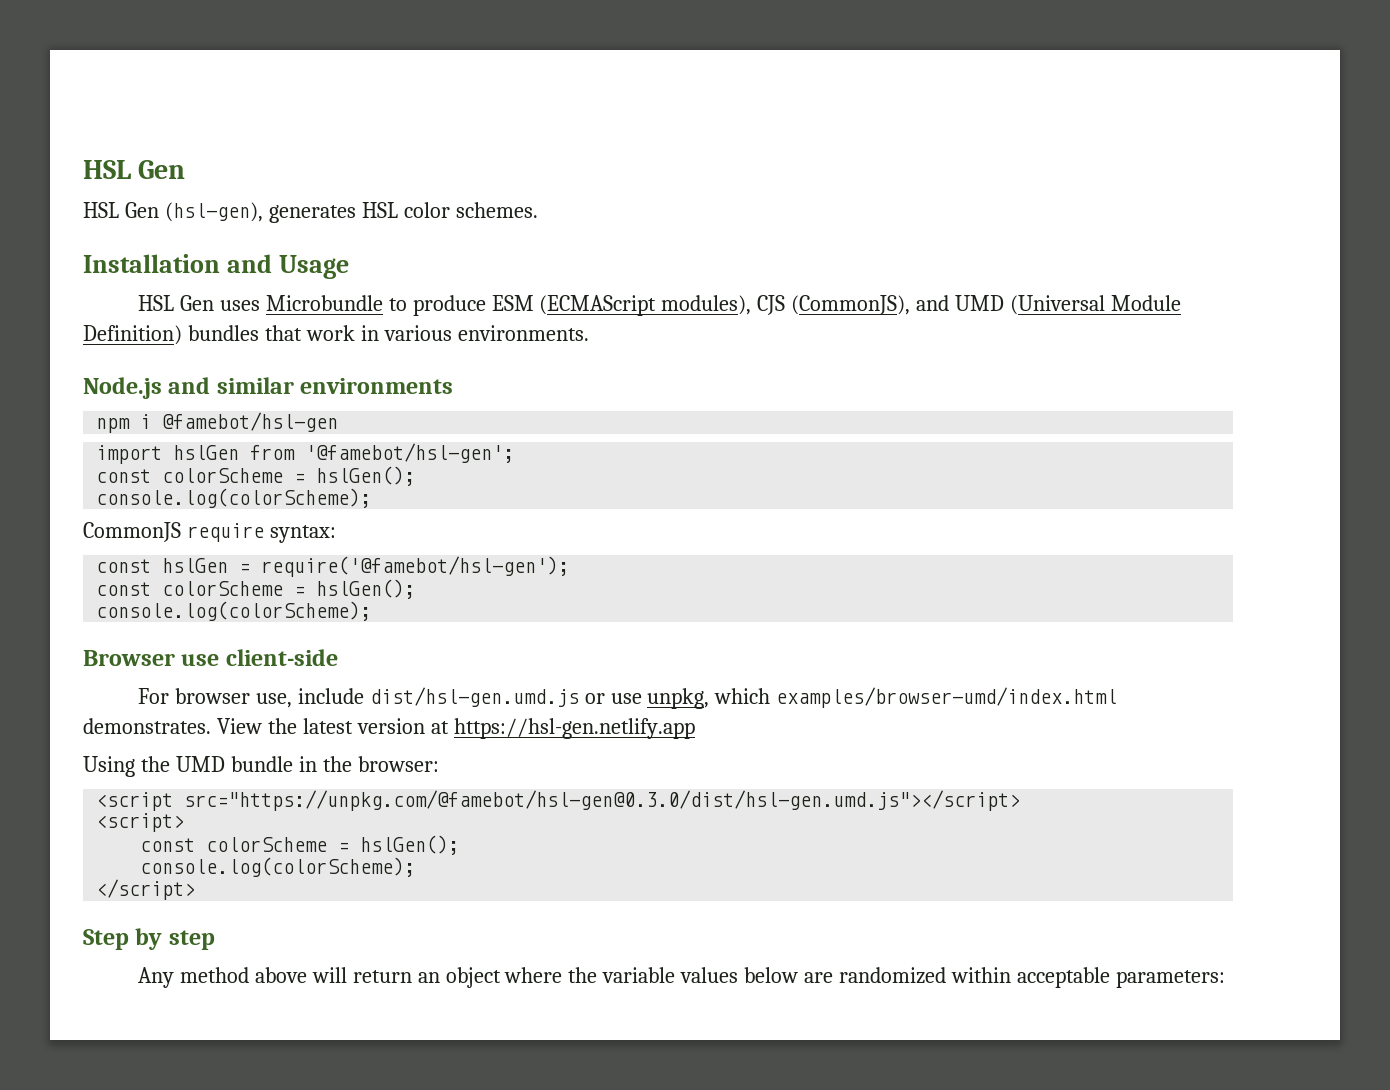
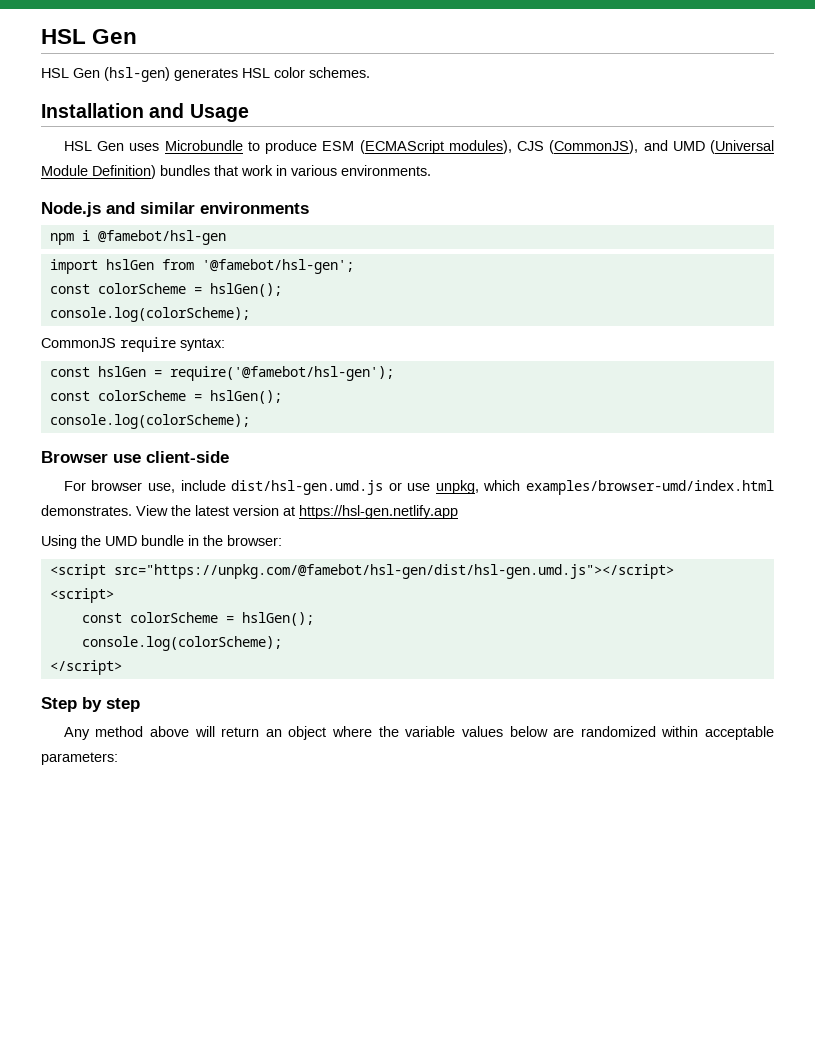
- HSL Gen (hsl-gen), generates HSL color schemes.
+ HSL Gen (hsl-gen) generates HSL color schemes.
- <script src="https://unpkg.com/@famebot/hsl-gen@0.3.0/dist/hsl-gen.umd.js"></script>
+ <script src="https://unpkg.com/@famebot/hsl-gen/dist/hsl-gen.umd.js"></script>

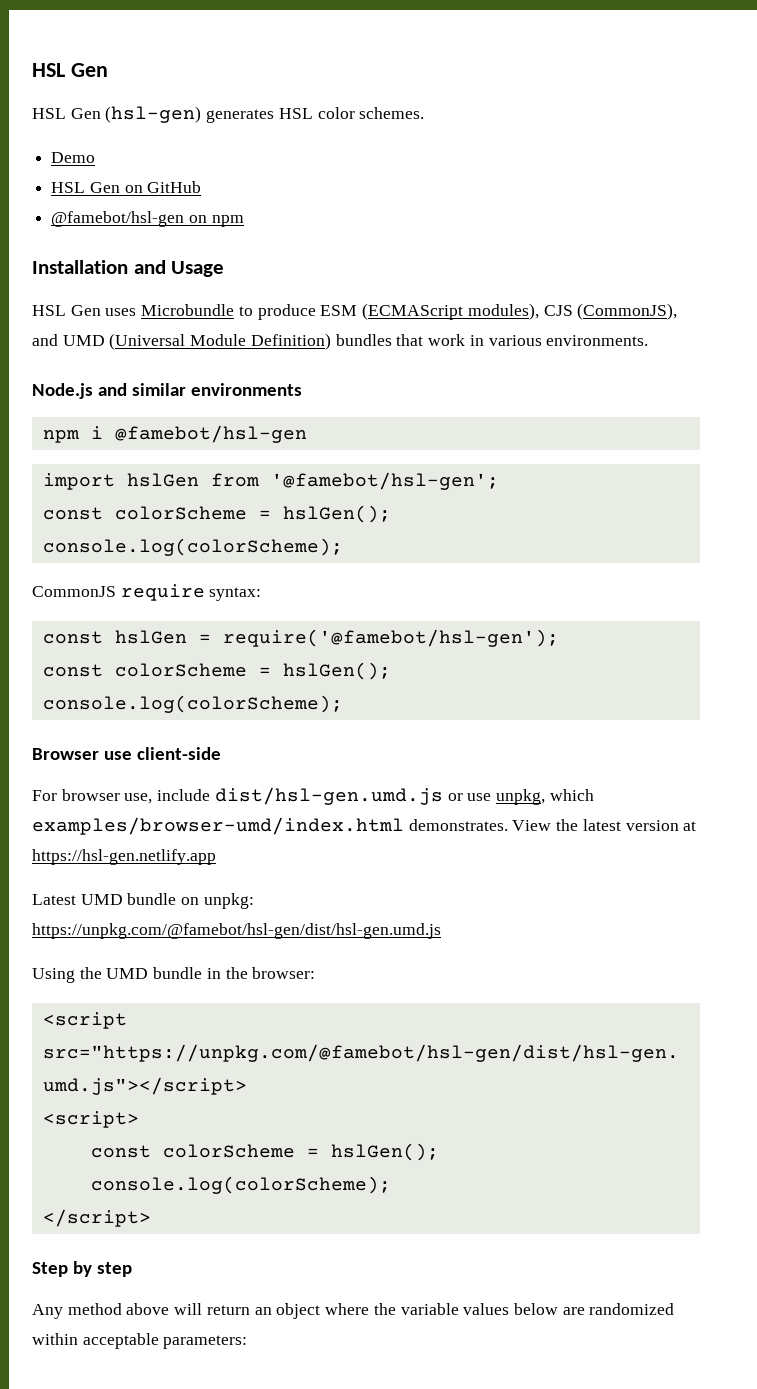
+ Demo
+ HSL Gen on GitHub
+ @famebot/hsl-gen on npm
+ Latest UMD bundle on unpkg:
+ https://unpkg.com/@famebot/hsl-gen/dist/hsl-gen.umd.js

